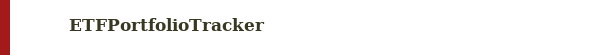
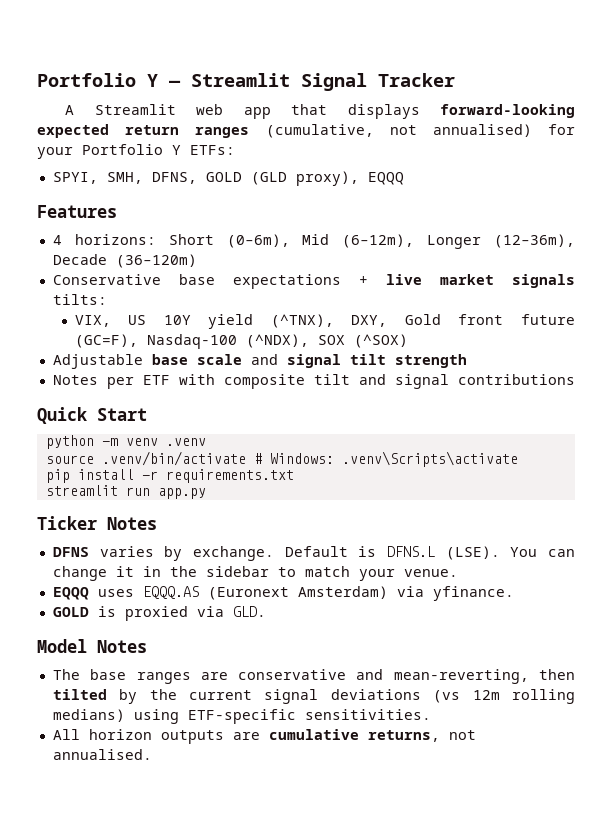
- ETFPortfolioTracker
+ Portfolio Y — Streamlit Signal Tracker
+ A Streamlit web app that displays forward-looking expected return ranges (cumulative, not annualised) for your Portfolio Y ETFs:
+ SPYI, SMH, DFNS, GOLD (GLD proxy), EQQQ
+ Features
+ 4 horizons: Short (0–6m), Mid (6–12m), Longer (12–36m), Decade (36–120m)
+ Conservative base expectations + live market signals tilts:
+ VIX, US 10Y yield (^TNX), DXY, Gold front future (GC=F), Nasdaq-100 (^NDX), SOX (^SOX)
+ Adjustable base scale and signal tilt strength
+ Notes per ETF with composite tilt and signal contributions
+ Quick Start
+ python -m venv .venv
+ source .venv/bin/activate # Windows: .venv\Scripts\activate
+ pip install -r requirements.txt
+ streamlit run app.py
+ Ticker Notes
+ DFNS varies by exchange. Default is DFNS.L (LSE). You can change it in the sidebar to match your venue.
+ EQQQ uses EQQQ.AS (Euronext Amsterdam) via yfinance.
+ GOLD is proxied via GLD.
+ Model Notes
+ The base ranges are conservative and mean-reverting, then tilted by the current signal deviations (vs 12m rolling medians) using ETF-specific sensitivities.
+ All horizon outputs are cumulative returns, not annualised.

